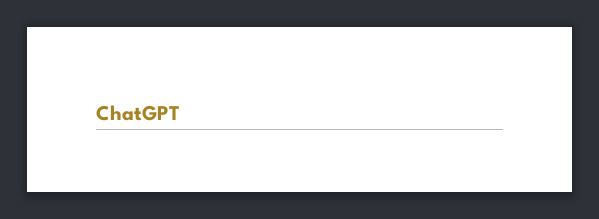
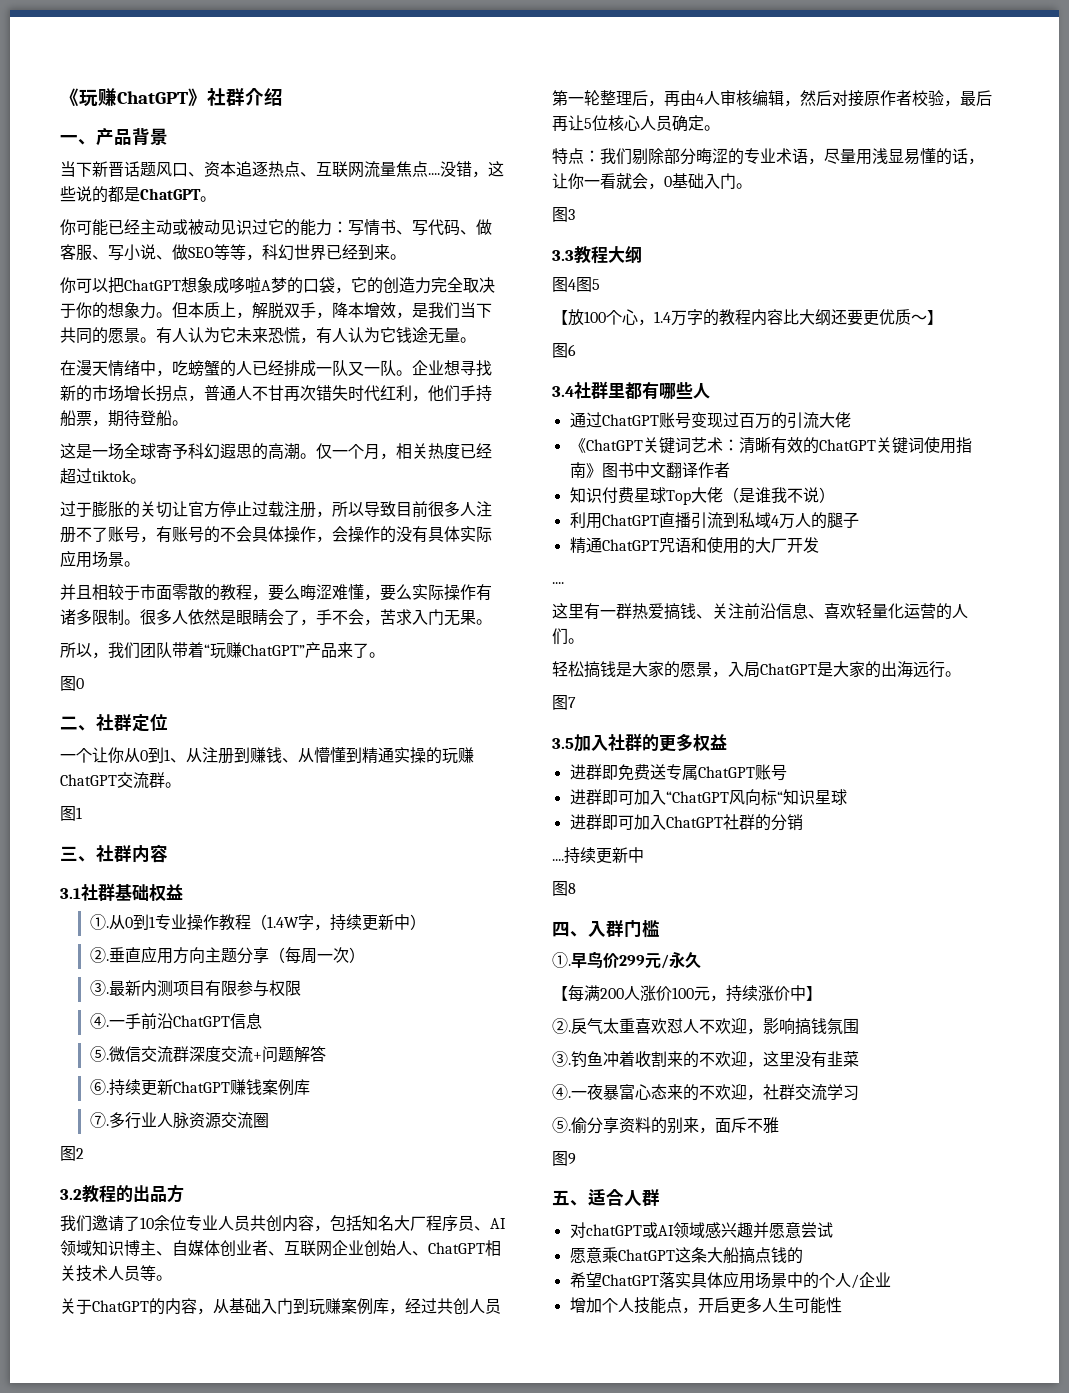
- ChatGPT
+ 《玩赚ChatGPT》社群介绍
+ 一、产品背景
+ 当下新晋话题风口、资本追逐热点、互联网流量焦点....没错，这些说的都是ChatGPT。
+ 你可能已经主动或被动见识过它的能力：写情书、写代码、做客服、写小说、做SEO等等，科幻世界已经到来。
+ 你可以把ChatGPT想象成哆啦A梦的口袋，它的创造力完全取决于你的想象力。但本质上，解脱双手，降本增效，是我们当下共同的愿景。有人认为它未来恐慌，有人认为它钱途无量。
+ 在漫天情绪中，吃螃蟹的人已经排成一队又一队。企业想寻找新的市场增长拐点，普通人不甘再次错失时代红利，他们手持船票，期待登船。
+ 这是一场全球寄予科幻遐思的高潮。仅一个月，相关热度已经超过tiktok。
+ 过于膨胀的关切让官方停止过载注册，所以导致目前很多人注册不了账号，有账号的不会具体操作，会操作的没有具体实际应用场景。
+ 并且相较于市面零散的教程，要么晦涩难懂，要么实际操作有诸多限制。很多人依然是眼睛会了，手不会，苦求入门无果。
+ 所以，我们团队带着“玩赚ChatGPT”产品来了。
+ 图0
+ 二、社群定位
+ 一个让你从0到1、从注册到赚钱、从懵懂到精通实操的玩赚ChatGPT交流群。
+ 图1
+ 三、社群内容
+ 3.1社群基础权益
+ ①.从0到1专业操作教程（1.4W字，持续更新中）
+ ②.垂直应用方向主题分享（每周一次）
+ ③.最新内测项目有限参与权限
+ ④.一手前沿ChatGPT信息
+ ⑤.微信交流群深度交流+问题解答
+ ⑥.持续更新ChatGPT赚钱案例库
+ ⑦.多行业人脉资源交流圈
+ 图2
+ 3.2教程的出品方
+ 我们邀请了10余位专业人员共创内容，包括知名大厂程序员、AI领域知识博主、自媒体创业者、互联网企业创始人、ChatGPT相关技术人员等。
+ 关于ChatGPT的内容，从基础入门到玩赚案例库，经过共创人员第一轮整理后，再由4人审核编辑，然后对接原作者校验，最后再让5位核心人员确定。
+ 特点：我们剔除部分晦涩的专业术语，尽量用浅显易懂的话，让你一看就会，0基础入门。
+ 图3
+ 3.3教程大纲
+ 图4图5
+ 【放100个心，1.4万字的教程内容比大纲还要更优质～】
+ 图6
+ 3.4社群里都有哪些人
+ 通过ChatGPT账号变现过百万的引流大佬
+ 《ChatGPT关键词艺术：清晰有效的ChatGPT关键词使用指南》图书中文翻译作者
+ 知识付费星球Top大佬（是谁我不说）
+ 利用ChatGPT直播引流到私域4万人的腿子
+ 精通ChatGPT咒语和使用的大厂开发
+ ....
+ 这里有一群热爱搞钱、关注前沿信息、喜欢轻量化运营的人们。
+ 轻松搞钱是大家的愿景，入局ChatGPT是大家的出海远行。
+ 图7
+ 3.5加入社群的更多权益
+ 进群即免费送专属ChatGPT账号
+ 进群即可加入“ChatGPT风向标“知识星球
+ 进群即可加入ChatGPT社群的分销
+ ....持续更新中
+ 图8
+ 四、入群门槛
+ ①.早鸟价299元/永久
+ 【每满200人涨价100元，持续涨价中】
+ ②.戾气太重喜欢怼人不欢迎，影响搞钱氛围
+ ③.钓鱼冲着收割来的不欢迎，这里没有韭菜
+ ④.一夜暴富心态来的不欢迎，社群交流学习
+ ⑤.偷分享资料的别来，面斥不雅
+ 图9
+ 五、适合人群
+ 对chatGPT或AI领域感兴趣并愿意尝试
+ 愿意乘ChatGPT这条大船搞点钱的
+ 希望ChatGPT落实具体应用场景中的个人/企业
+ 增加个人技能点，开启更多人生可能性

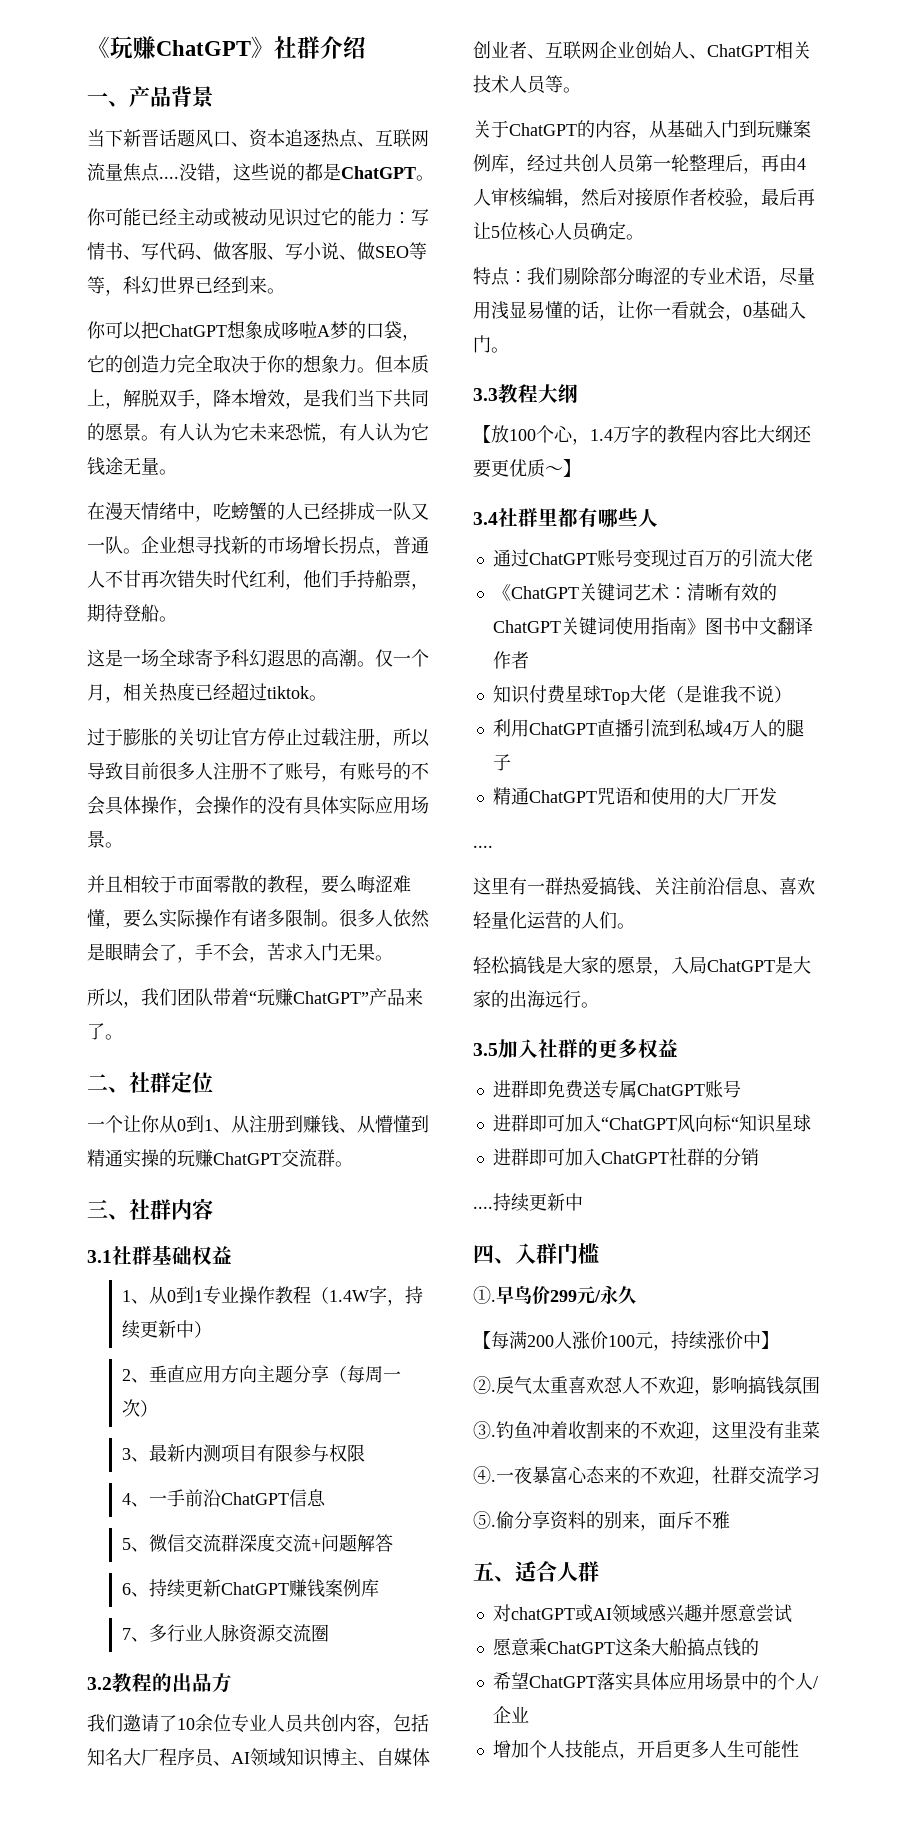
- 图0
- 图1
- ①.从0到1专业操作教程（1.4W字，持续更新中）
+ 1、从0到1专业操作教程（1.4W字，持续更新中）
- ②.垂直应用方向主题分享（每周一次）
+ 2、垂直应用方向主题分享（每周一次）
- ③.最新内测项目有限参与权限
+ 3、最新内测项目有限参与权限
- ④.一手前沿ChatGPT信息
+ 4、一手前沿ChatGPT信息
- ⑤.微信交流群深度交流+问题解答
+ 5、微信交流群深度交流+问题解答
- ⑥.持续更新ChatGPT赚钱案例库
+ 6、持续更新ChatGPT赚钱案例库
- ⑦.多行业人脉资源交流圈
+ 7、多行业人脉资源交流圈
- 图2
- 图3
- 图4图5
- 图6
- 图7
- 图8
- 图9

